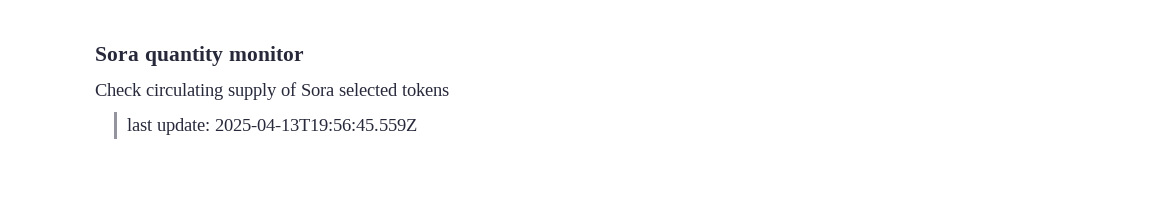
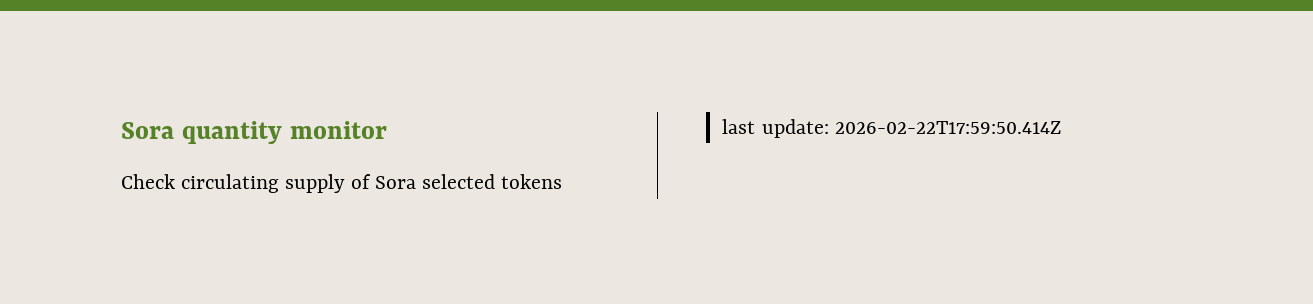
- last update: 2025-04-13T19:56:45.559Z
+ last update: 2026-02-22T17:59:50.414Z

